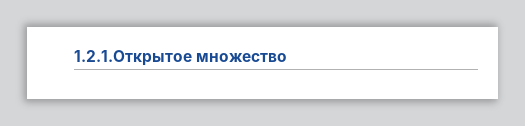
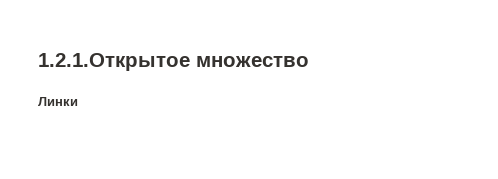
+ Линки

